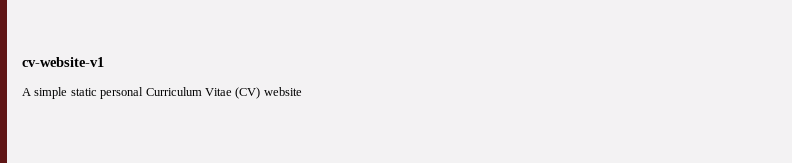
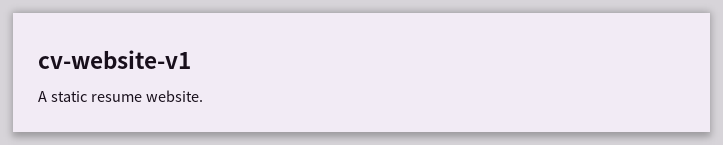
- A simple static personal Curriculum Vitae (CV) website
+ A static resume website.

